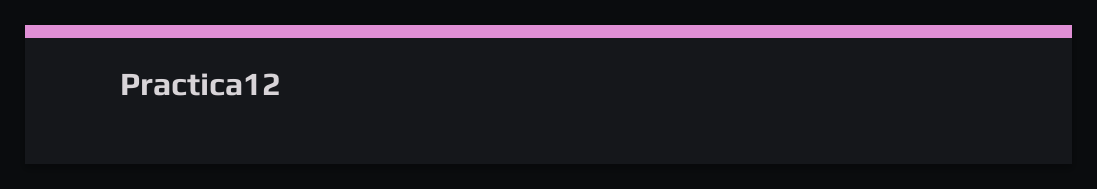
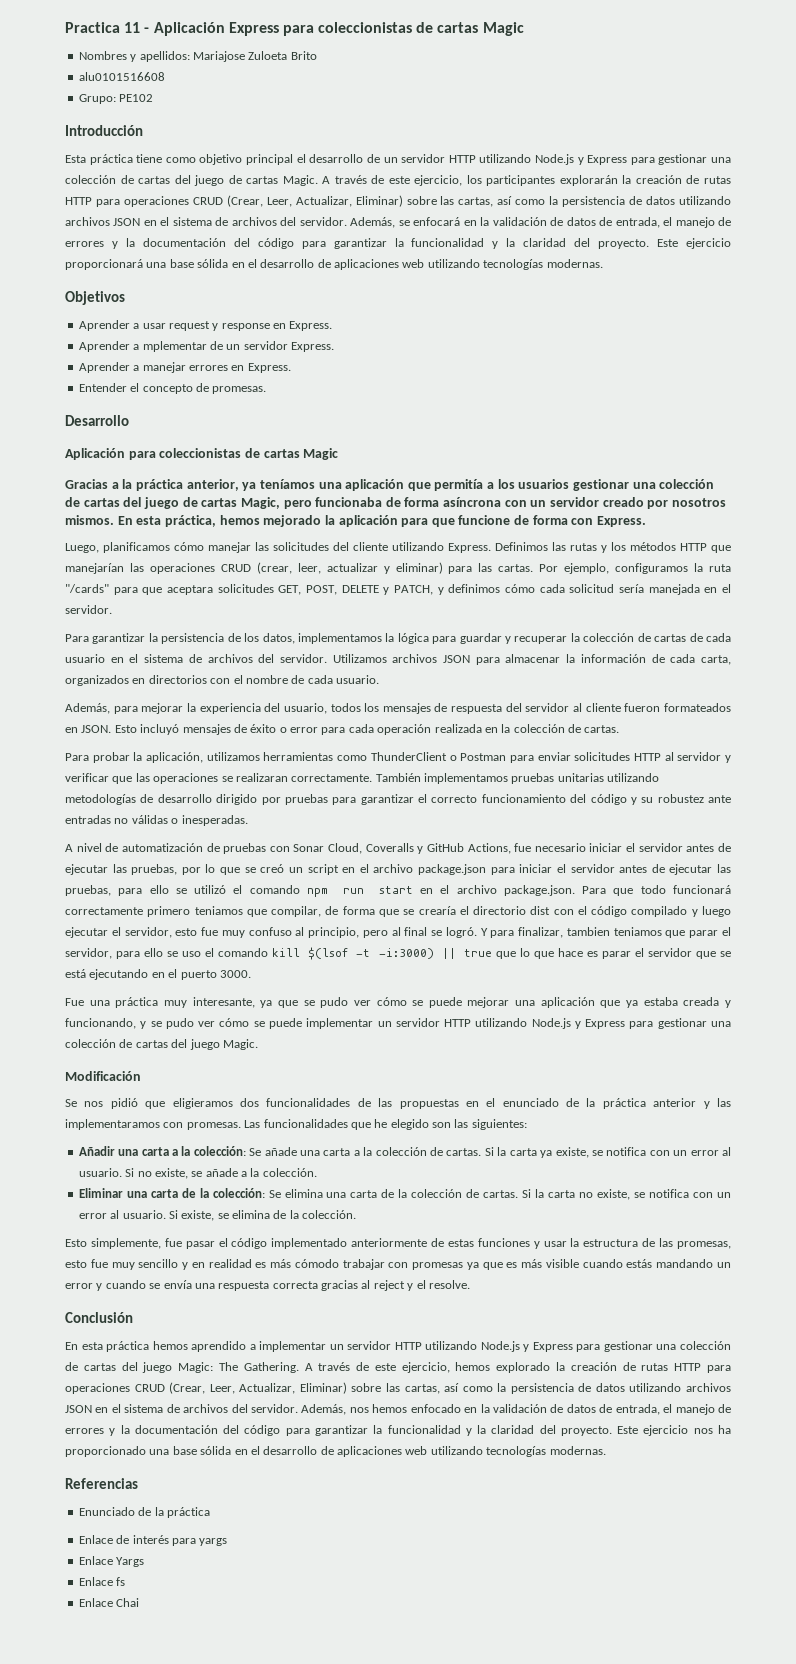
- Practica12
+ Practica 11 - Aplicación Express para coleccionistas de cartas Magic
+ Nombres y apellidos: Mariajose Zuloeta Brito
+ alu0101516608
+ Grupo: PE102
+ Introducción
+ Esta práctica tiene como objetivo principal el desarrollo de un servidor HTTP utilizando Node.js y Express para gestionar una colección de cartas del juego de cartas Magic. A través de este ejercicio, los participantes explorarán la creación de rutas HTTP para operaciones CRUD (Crear, Leer, Actualizar, Eliminar) sobre las cartas, así como la persistencia de datos utilizando archivos JSON en el sistema de archivos del servidor. Además, se enfocará en la validación de datos de entrada, el manejo de errores y la documentación del código para garantizar la funcionalidad y la claridad del proyecto. Este ejercicio proporcionará una base sólida en el desarrollo de aplicaciones web utilizando tecnologías modernas.
+ Objetivos
+ Aprender a usar request y response en Express.
+ Aprender a mplementar de un servidor Express.
+ Aprender a manejar errores en Express.
+ Entender el concepto de promesas.
+ Desarrollo
+ Aplicación para coleccionistas de cartas Magic
+ Gracias a la práctica anterior, ya teníamos una aplicación que permitía a los usuarios gestionar una colección de cartas del juego de cartas Magic, pero funcionaba de forma asíncrona con un servidor creado por nosotros mismos. En esta práctica, hemos mejorado la aplicación para que funcione de forma con Express.
+ Luego, planificamos cómo manejar las solicitudes del cliente utilizando Express. Definimos las rutas y los métodos HTTP que manejarían las operaciones CRUD (crear, leer, actualizar y eliminar) para las cartas. Por ejemplo, configuramos la ruta "/cards" para que aceptara solicitudes GET, POST, DELETE y PATCH, y definimos cómo cada solicitud sería manejada en el servidor.
+ Para garantizar la persistencia de los datos, implementamos la lógica para guardar y recuperar la colección de cartas de cada usuario en el sistema de archivos del servidor. Utilizamos archivos JSON para almacenar la información de cada carta, organizados en directorios con el nombre de cada usuario.
+ Además, para mejorar la experiencia del usuario, todos los mensajes de respuesta del servidor al cliente fueron formateados en JSON. Esto incluyó mensajes de éxito o error para cada operación realizada en la colección de cartas.
+ Para probar la aplicación, utilizamos herramientas como ThunderClient o Postman para enviar solicitudes HTTP al servidor y verificar que las operaciones se realizaran correctamente. También implementamos pruebas unitarias utilizando metodologías de desarrollo dirigido por pruebas para garantizar el correcto funcionamiento del código y su robustez ante entradas no válidas o inesperadas.
+ A nivel de automatización de pruebas con Sonar Cloud, Coveralls y GitHub Actions, fue necesario iniciar el servidor antes de ejecutar las pruebas, por lo que se creó un script en el archivo package.json para iniciar el servidor antes de ejecutar las pruebas, para ello se utilizó el comando npm run start en el archivo package.json. Para que todo funcionará correctamente primero teniamos que compilar, de forma que se crearía el directorio dist con el código compilado y luego ejecutar el servidor, esto fue muy confuso al principio, pero al final se logró. Y para finalizar, tambien teniamos que parar el servidor, para ello se uso el comando kill $(lsof -t -i:3000) || true que lo que hace es parar el servidor que se está ejecutando en el puerto 3000.
+ Fue una práctica muy interesante, ya que se pudo ver cómo se puede mejorar una aplicación que ya estaba creada y funcionando, y se pudo ver cómo se puede implementar un servidor HTTP utilizando Node.js y Express para gestionar una colección de cartas del juego Magic.
+ Modificación
+ Se nos pidió que eligieramos dos funcionalidades de las propuestas en el enunciado de la práctica anterior y las implementaramos con promesas. Las funcionalidades que he elegido son las siguientes:
+ Añadir una carta a la colección: Se añade una carta a la colección de cartas. Si la carta ya existe, se notifica con un error al usuario. Si no existe, se añade a la colección.
+ Eliminar una carta de la colección: Se elimina una carta de la colección de cartas. Si la carta no existe, se notifica con un error al usuario. Si existe, se elimina de la colección.
+ Esto simplemente, fue pasar el código implementado anteriormente de estas funciones y usar la estructura de las promesas, esto fue muy sencillo y en realidad es más cómodo trabajar con promesas ya que es más visible cuando estás mandando un error y cuando se envía una respuesta correcta gracias al reject y el resolve.
+ Conclusión
+ En esta práctica hemos aprendido a implementar un servidor HTTP utilizando Node.js y Express para gestionar una colección de cartas del juego Magic: The Gathering. A través de este ejercicio, hemos explorado la creación de rutas HTTP para operaciones CRUD (Crear, Leer, Actualizar, Eliminar) sobre las cartas, así como la persistencia de datos utilizando archivos JSON en el sistema de archivos del servidor. Además, nos hemos enfocado en la validación de datos de entrada, el manejo de errores y la documentación del código para garantizar la funcionalidad y la claridad del proyecto. Este ejercicio nos ha proporcionado una base sólida en el desarrollo de aplicaciones web utilizando tecnologías modernas.
+ Referencias
+ Enunciado de la práctica
+ Enlace de interés para yargs
+ Enlace Yargs
+ Enlace fs
+ Enlace Chai

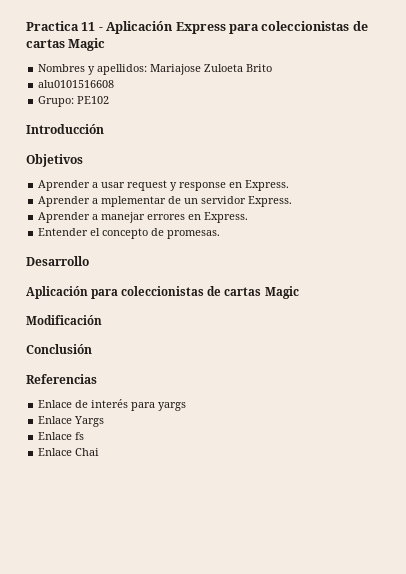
- Esta práctica tiene como objetivo principal el desarrollo de un servidor HTTP utilizando Node.js y Express para gestionar una colección de cartas del juego de cartas Magic. A través de este ejercicio, los participantes explorarán la creación de rutas HTTP para operaciones CRUD (Crear, Leer, Actualizar, Eliminar) sobre las cartas, así como la persistencia de datos utilizando archivos JSON en el sistema de archivos del servidor. Además, se enfocará en la validación de datos de entrada, el manejo de errores y la documentación del código para garantizar la funcionalidad y la claridad del proyecto. Este ejercicio proporcionará una base sólida en el desarrollo de aplicaciones web utilizando tecnologías modernas.
- Gracias a la práctica anterior, ya teníamos una aplicación que permitía a los usuarios gestionar una colección de cartas del juego de cartas Magic, pero funcionaba de forma asíncrona con un servidor creado por nosotros mismos. En esta práctica, hemos mejorado la aplicación para que funcione de forma con Express.
- Luego, planificamos cómo manejar las solicitudes del cliente utilizando Express. Definimos las rutas y los métodos HTTP que manejarían las operaciones CRUD (crear, leer, actualizar y eliminar) para las cartas. Por ejemplo, configuramos la ruta "/cards" para que aceptara solicitudes GET, POST, DELETE y PATCH, y definimos cómo cada solicitud sería manejada en el servidor.
- Para garantizar la persistencia de los datos, implementamos la lógica para guardar y recuperar la colección de cartas de cada usuario en el sistema de archivos del servidor. Utilizamos archivos JSON para almacenar la información de cada carta, organizados en directorios con el nombre de cada usuario.
- Además, para mejorar la experiencia del usuario, todos los mensajes de respuesta del servidor al cliente fueron formateados en JSON. Esto incluyó mensajes de éxito o error para cada operación realizada en la colección de cartas.
- Para probar la aplicación, utilizamos herramientas como ThunderClient o Postman para enviar solicitudes HTTP al servidor y verificar que las operaciones se realizaran correctamente. También implementamos pruebas unitarias utilizando metodologías de desarrollo dirigido por pruebas para garantizar el correcto funcionamiento del código y su robustez ante entradas no válidas o inesperadas.
- A nivel de automatización de pruebas con Sonar Cloud, Coveralls y GitHub Actions, fue necesario iniciar el servidor antes de ejecutar las pruebas, por lo que se creó un script en el archivo package.json para iniciar el servidor antes de ejecutar las pruebas, para ello se utilizó el comando npm run start en el archivo package.json. Para que todo funcionará correctamente primero teniamos que compilar, de forma que se crearía el directorio dist con el código compilado y luego ejecutar el servidor, esto fue muy confuso al principio, pero al final se logró. Y para finalizar, tambien teniamos que parar el servidor, para ello se uso el comando kill $(lsof -t -i:3000) || true que lo que hace es parar el servidor que se está ejecutando en el puerto 3000.
- Fue una práctica muy interesante, ya que se pudo ver cómo se puede mejorar una aplicación que ya estaba creada y funcionando, y se pudo ver cómo se puede implementar un servidor HTTP utilizando Node.js y Express para gestionar una colección de cartas del juego Magic.
  Modificación
- Se nos pidió que eligieramos dos funcionalidades de las propuestas en el enunciado de la práctica anterior y las implementaramos con promesas. Las funcionalidades que he elegido son las siguientes:
- Añadir una carta a la colección: Se añade una carta a la colección de cartas. Si la carta ya existe, se notifica con un error al usuario. Si no existe, se añade a la colección.
- Eliminar una carta de la colección: Se elimina una carta de la colección de cartas. Si la carta no existe, se notifica con un error al usuario. Si existe, se elimina de la colección.
- Esto simplemente, fue pasar el código implementado anteriormente de estas funciones y usar la estructura de las promesas, esto fue muy sencillo y en realidad es más cómodo trabajar con promesas ya que es más visible cuando estás mandando un error y cuando se envía una respuesta correcta gracias al reject y el resolve.
  Conclusión
- En esta práctica hemos aprendido a implementar un servidor HTTP utilizando Node.js y Express para gestionar una colección de cartas del juego Magic: The Gathering. A través de este ejercicio, hemos explorado la creación de rutas HTTP para operaciones CRUD (Crear, Leer, Actualizar, Eliminar) sobre las cartas, así como la persistencia de datos utilizando archivos JSON en el sistema de archivos del servidor. Además, nos hemos enfocado en la validación de datos de entrada, el manejo de errores y la documentación del código para garantizar la funcionalidad y la claridad del proyecto. Este ejercicio nos ha proporcionado una base sólida en el desarrollo de aplicaciones web utilizando tecnologías modernas.
  Referencias
- Enunciado de la práctica

